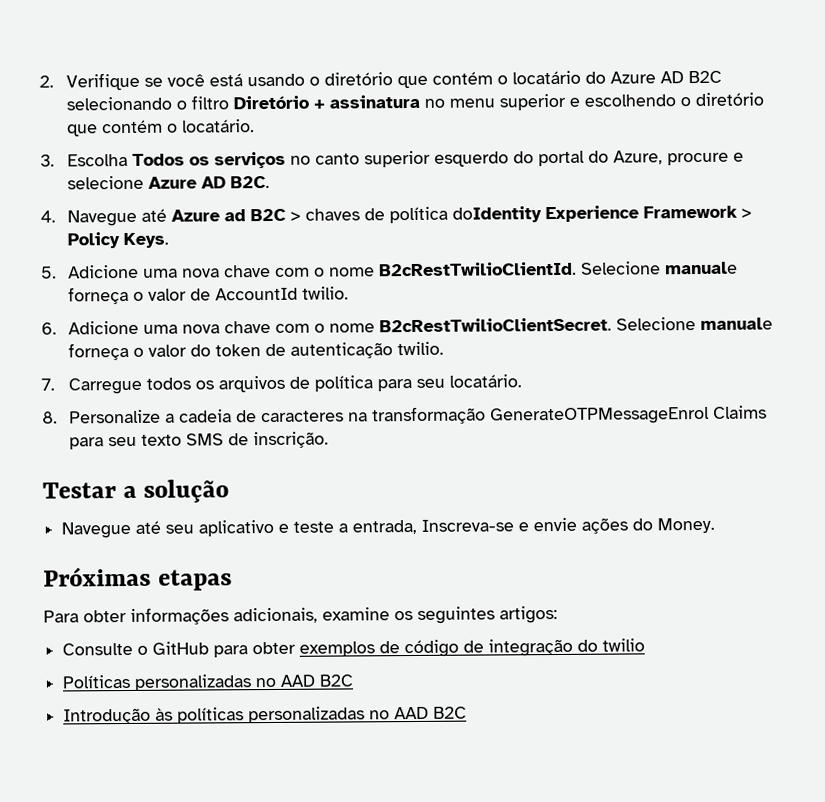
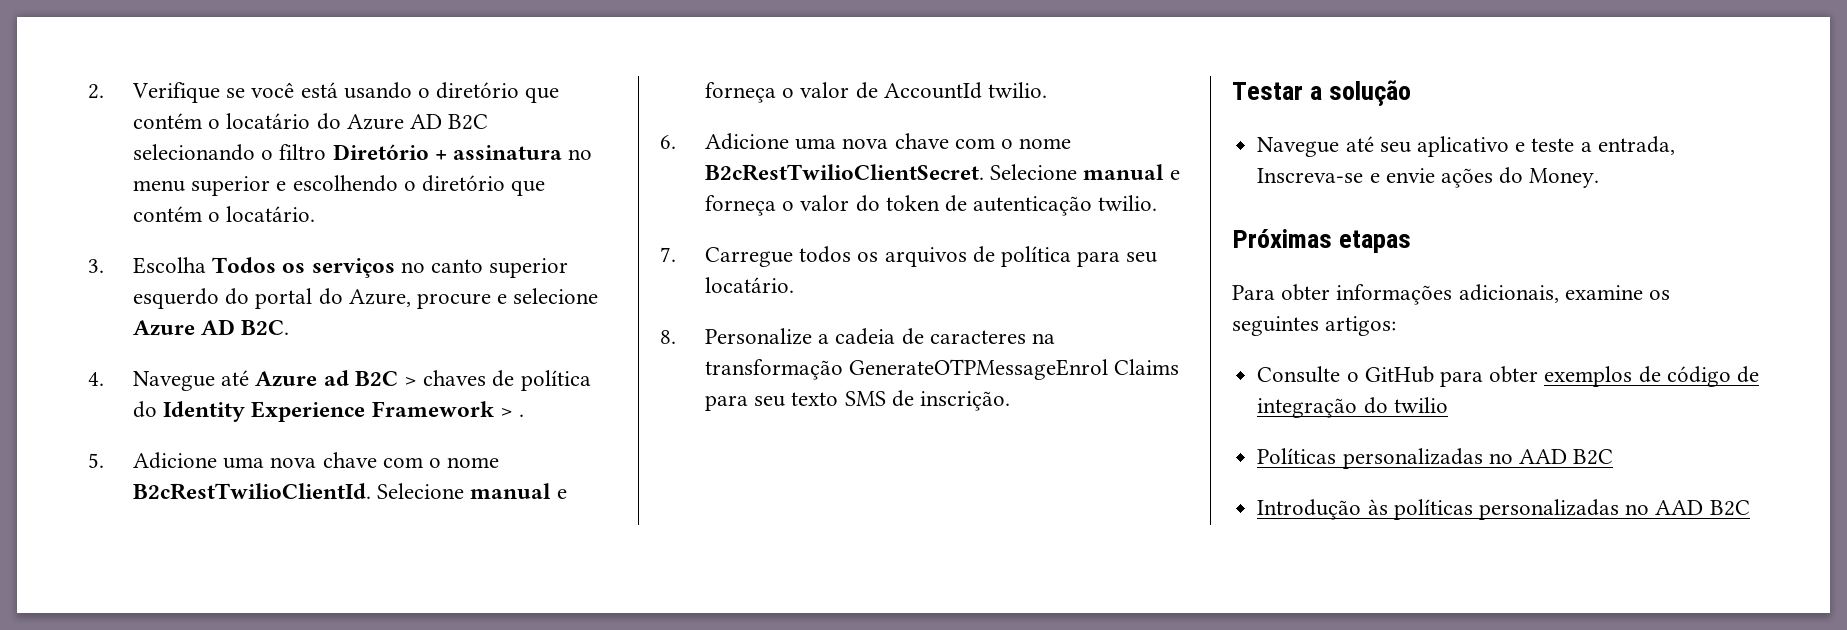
- 4. Navegue até Azure ad B2C > chaves de política doIdentity Experience Framework > Policy Keys.
+ 4. Navegue até Azure ad B2C > chaves de política do Identity Experience Framework > .
- Selecione manuale forneça o valor de AccountId twilio.
+ Selecione manual e forneça o valor de AccountId twilio.
- Selecione manuale forneça o valor do token de autenticação twilio.
+ Selecione manual e forneça o valor do token de autenticação twilio.

